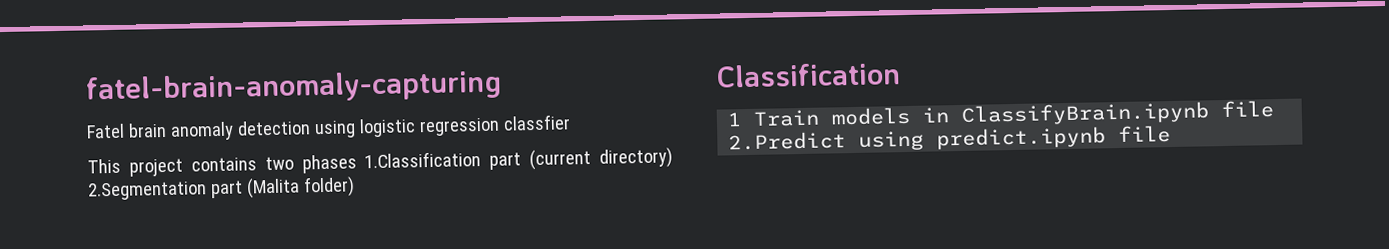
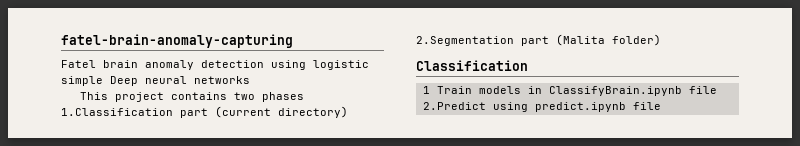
- Fatel brain anomaly detection using logistic regression classfier
+ Fatel brain anomaly detection using logistic simple Deep neural networks

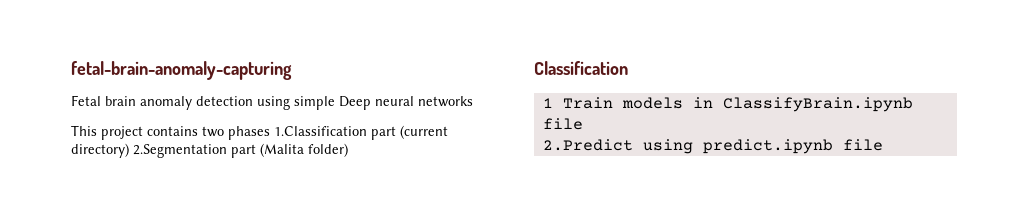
- fatel-brain-anomaly-capturing
- Fatel brain anomaly detection using logistic simple Deep neural networks
+ fetal-brain-anomaly-capturing
+ Fetal brain anomaly detection using simple Deep neural networks

